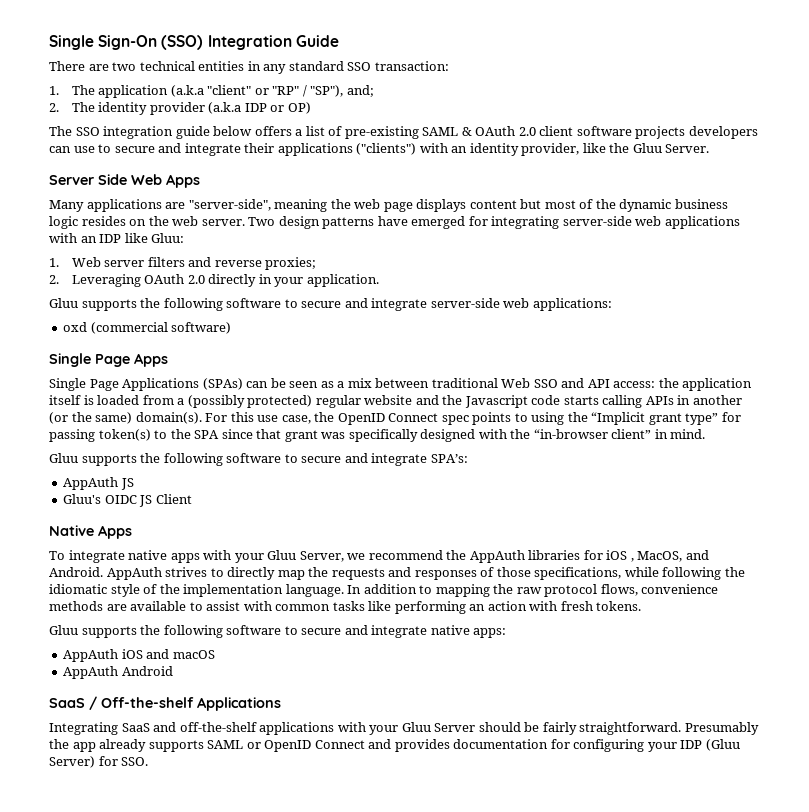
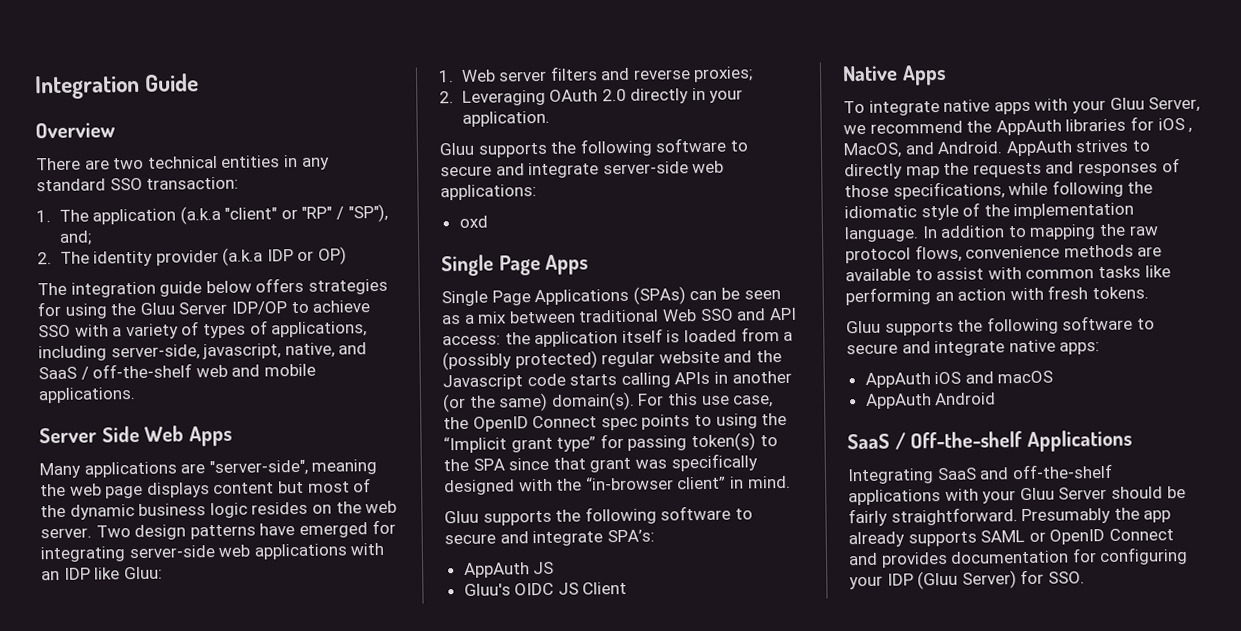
- Single Sign-On (SSO) Integration Guide
+ Integration Guide
+ Overview
- The SSO integration guide below offers a list of pre-existing SAML & OAuth 2.0 client software projects developers can use to secure and integrate their applications ("clients") with an identity provider, like the Gluu Server.
+ The integration guide below offers strategies for using the Gluu Server IDP/OP to achieve SSO with a variety of types of applications, including server-side, javascript, native, and SaaS / off-the-shelf web and mobile applications.
- oxd (commercial software)
+ oxd

